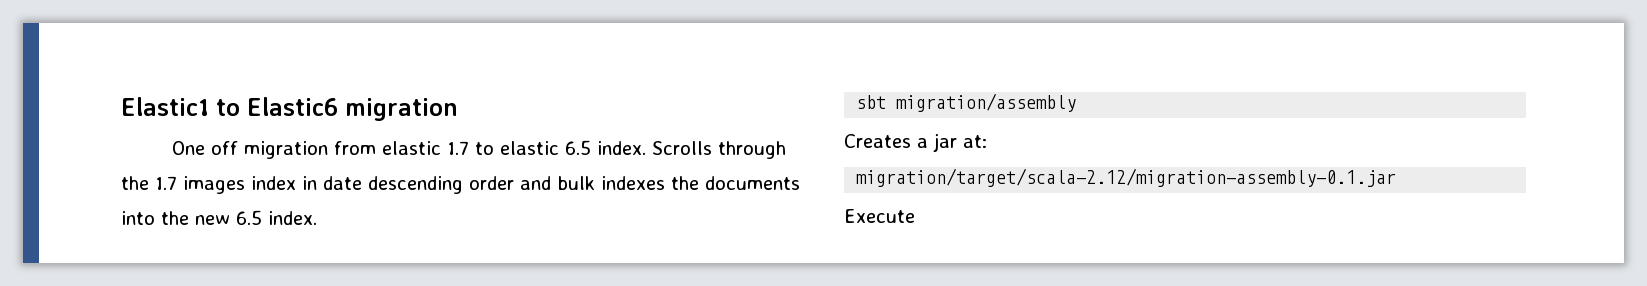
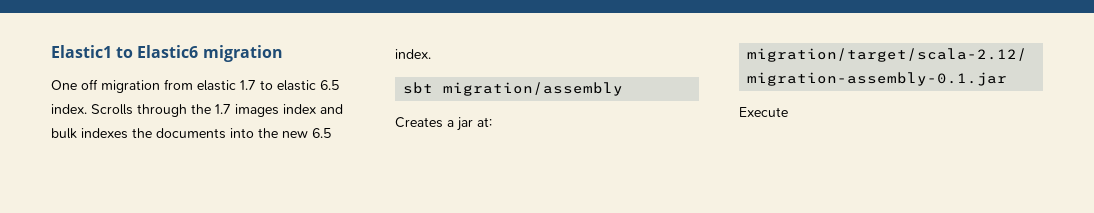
- Scrolls through the 1.7 images index in date descending order and bulk indexes the documents into the new 6.5 index.
+ Scrolls through the 1.7 images index and bulk indexes the documents into the new 6.5 index.

